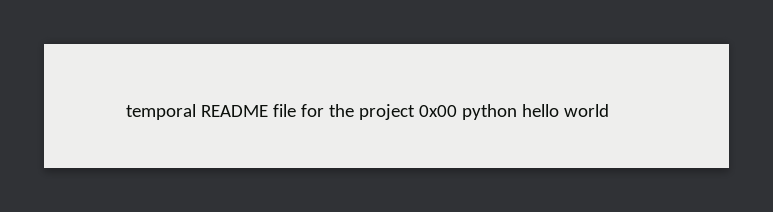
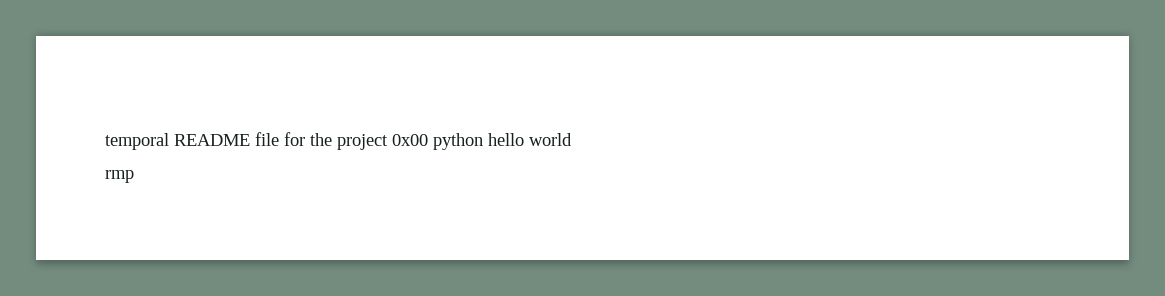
+ rmp

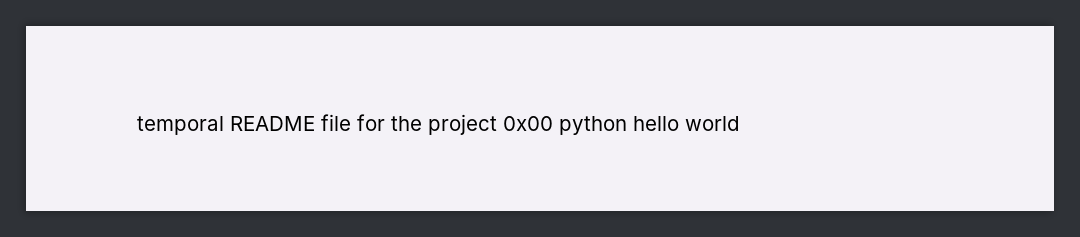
- rmp

